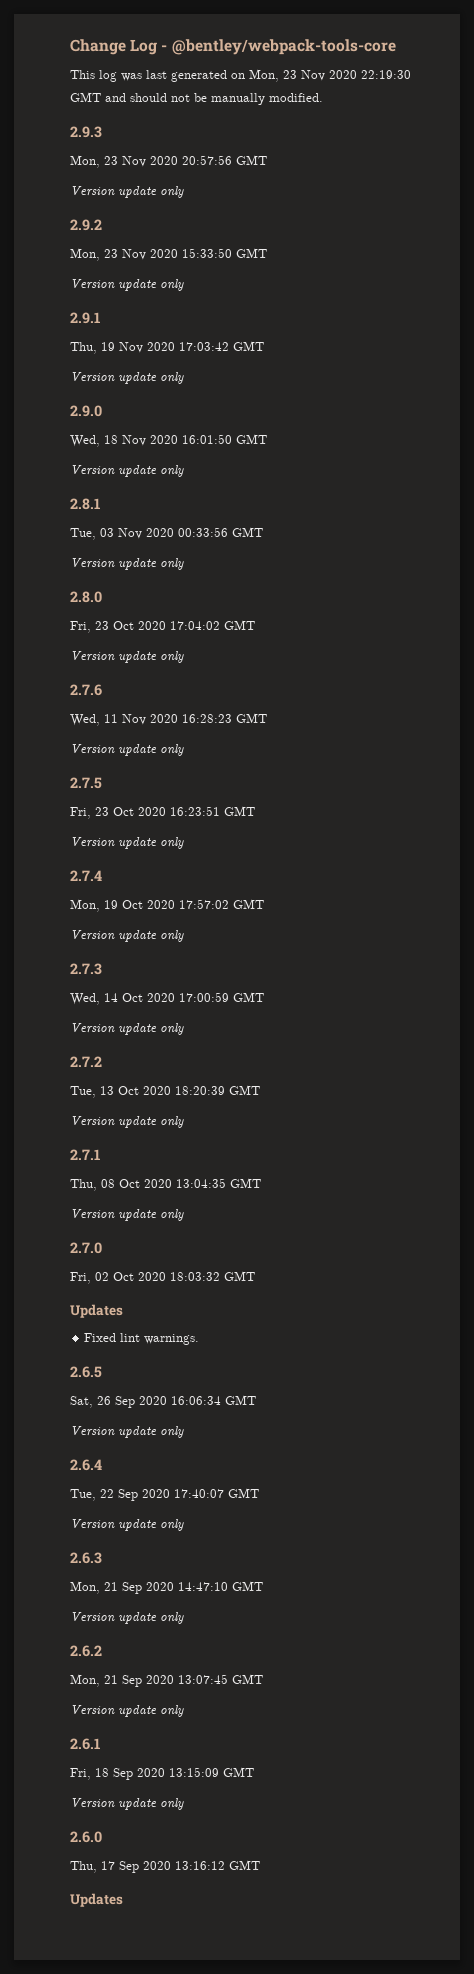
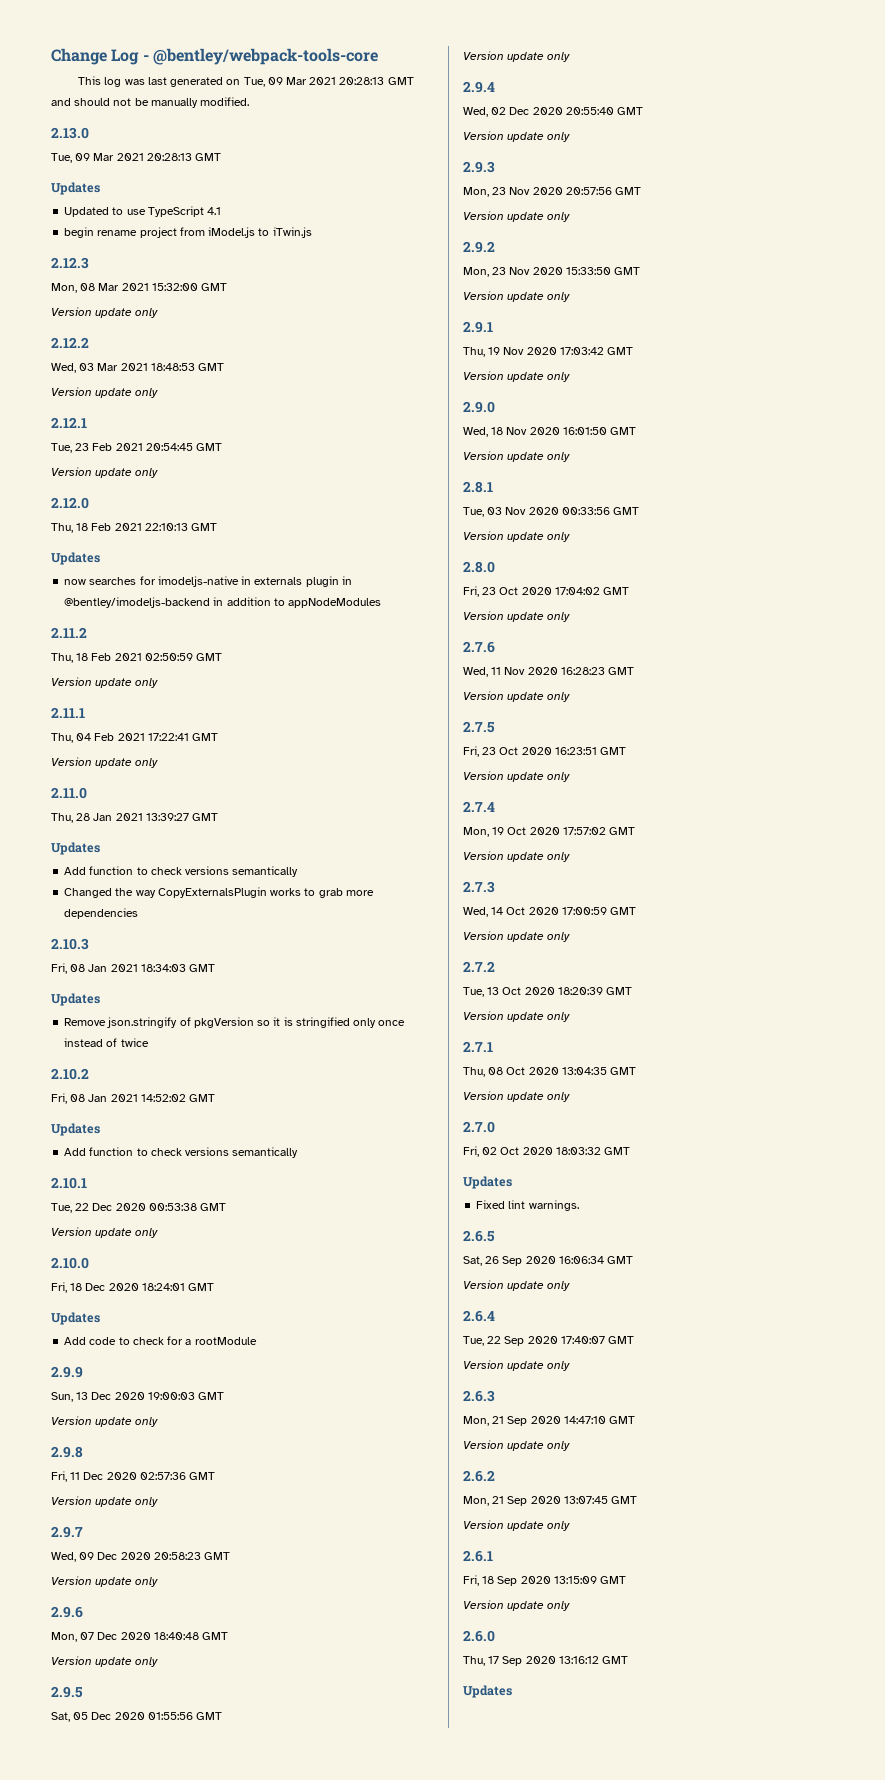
- This log was last generated on Mon, 23 Nov 2020 22:19:30 GMT and should not be manually modified.
+ This log was last generated on Tue, 09 Mar 2021 20:28:13 GMT and should not be manually modified.
+ 2.13.0
+ Tue, 09 Mar 2021 20:28:13 GMT
+ Updates
+ Updated to use TypeScript 4.1
+ begin rename project from iModel.js to iTwin.js
+ 2.12.3
+ Mon, 08 Mar 2021 15:32:00 GMT
+ Version update only
+ 2.12.2
+ Wed, 03 Mar 2021 18:48:53 GMT
+ Version update only
+ 2.12.1
+ Tue, 23 Feb 2021 20:54:45 GMT
+ Version update only
+ 2.12.0
+ Thu, 18 Feb 2021 22:10:13 GMT
+ Updates
+ now searches for imodeljs-native in externals plugin in @bentley/imodeljs-backend in addition to appNodeModules
+ 2.11.2
+ Thu, 18 Feb 2021 02:50:59 GMT
+ Version update only
+ 2.11.1
+ Thu, 04 Feb 2021 17:22:41 GMT
+ Version update only
+ 2.11.0
+ Thu, 28 Jan 2021 13:39:27 GMT
+ Updates
+ Add function to check versions semantically
+ Changed the way CopyExternalsPlugin works to grab more dependencies
+ 2.10.3
+ Fri, 08 Jan 2021 18:34:03 GMT
+ Updates
+ Remove json.stringify of pkgVersion so it is stringified only once instead of twice
+ 2.10.2
+ Fri, 08 Jan 2021 14:52:02 GMT
+ Updates
+ Add function to check versions semantically
+ 2.10.1
+ Tue, 22 Dec 2020 00:53:38 GMT
+ Version update only
+ 2.10.0
+ Fri, 18 Dec 2020 18:24:01 GMT
+ Updates
+ Add code to check for a rootModule
+ 2.9.9
+ Sun, 13 Dec 2020 19:00:03 GMT
+ Version update only
+ 2.9.8
+ Fri, 11 Dec 2020 02:57:36 GMT
+ Version update only
+ 2.9.7
+ Wed, 09 Dec 2020 20:58:23 GMT
+ Version update only
+ 2.9.6
+ Mon, 07 Dec 2020 18:40:48 GMT
+ Version update only
+ 2.9.5
+ Sat, 05 Dec 2020 01:55:56 GMT
+ Version update only
+ 2.9.4
+ Wed, 02 Dec 2020 20:55:40 GMT
+ Version update only

